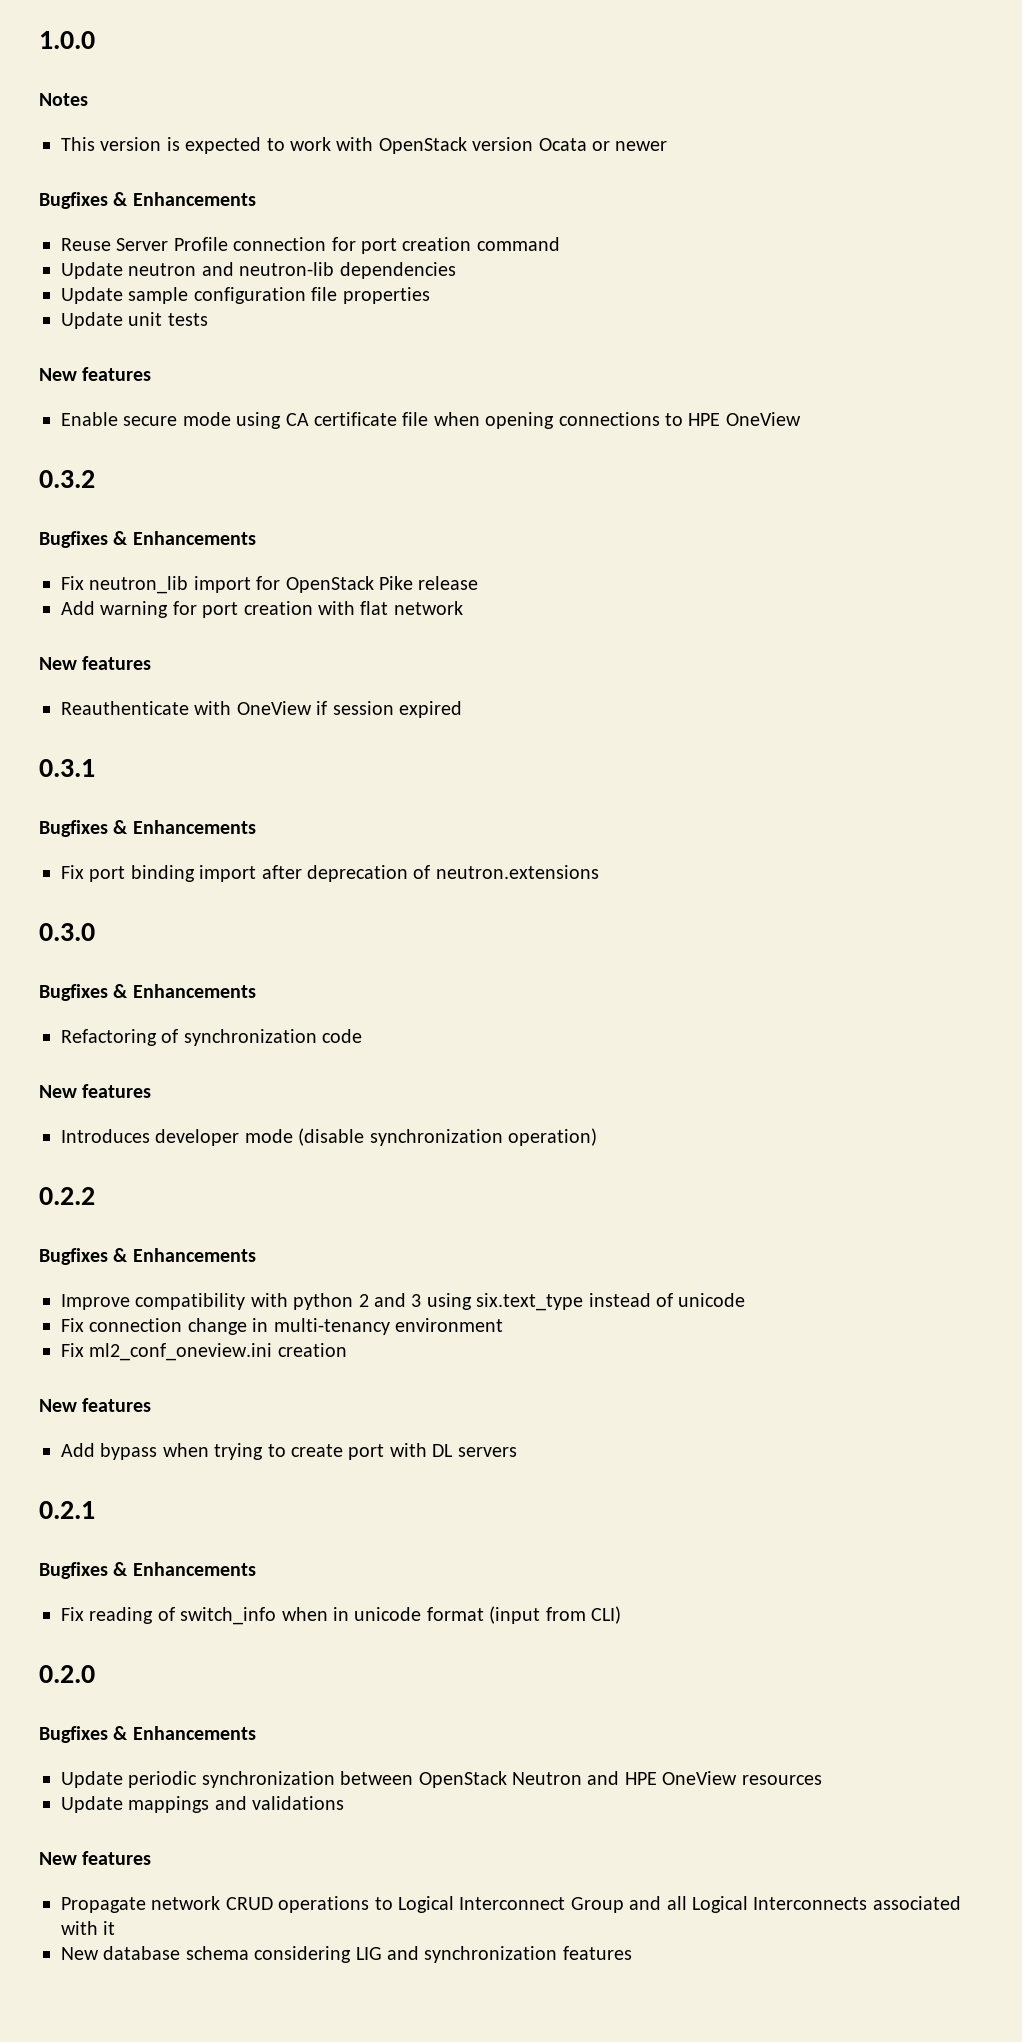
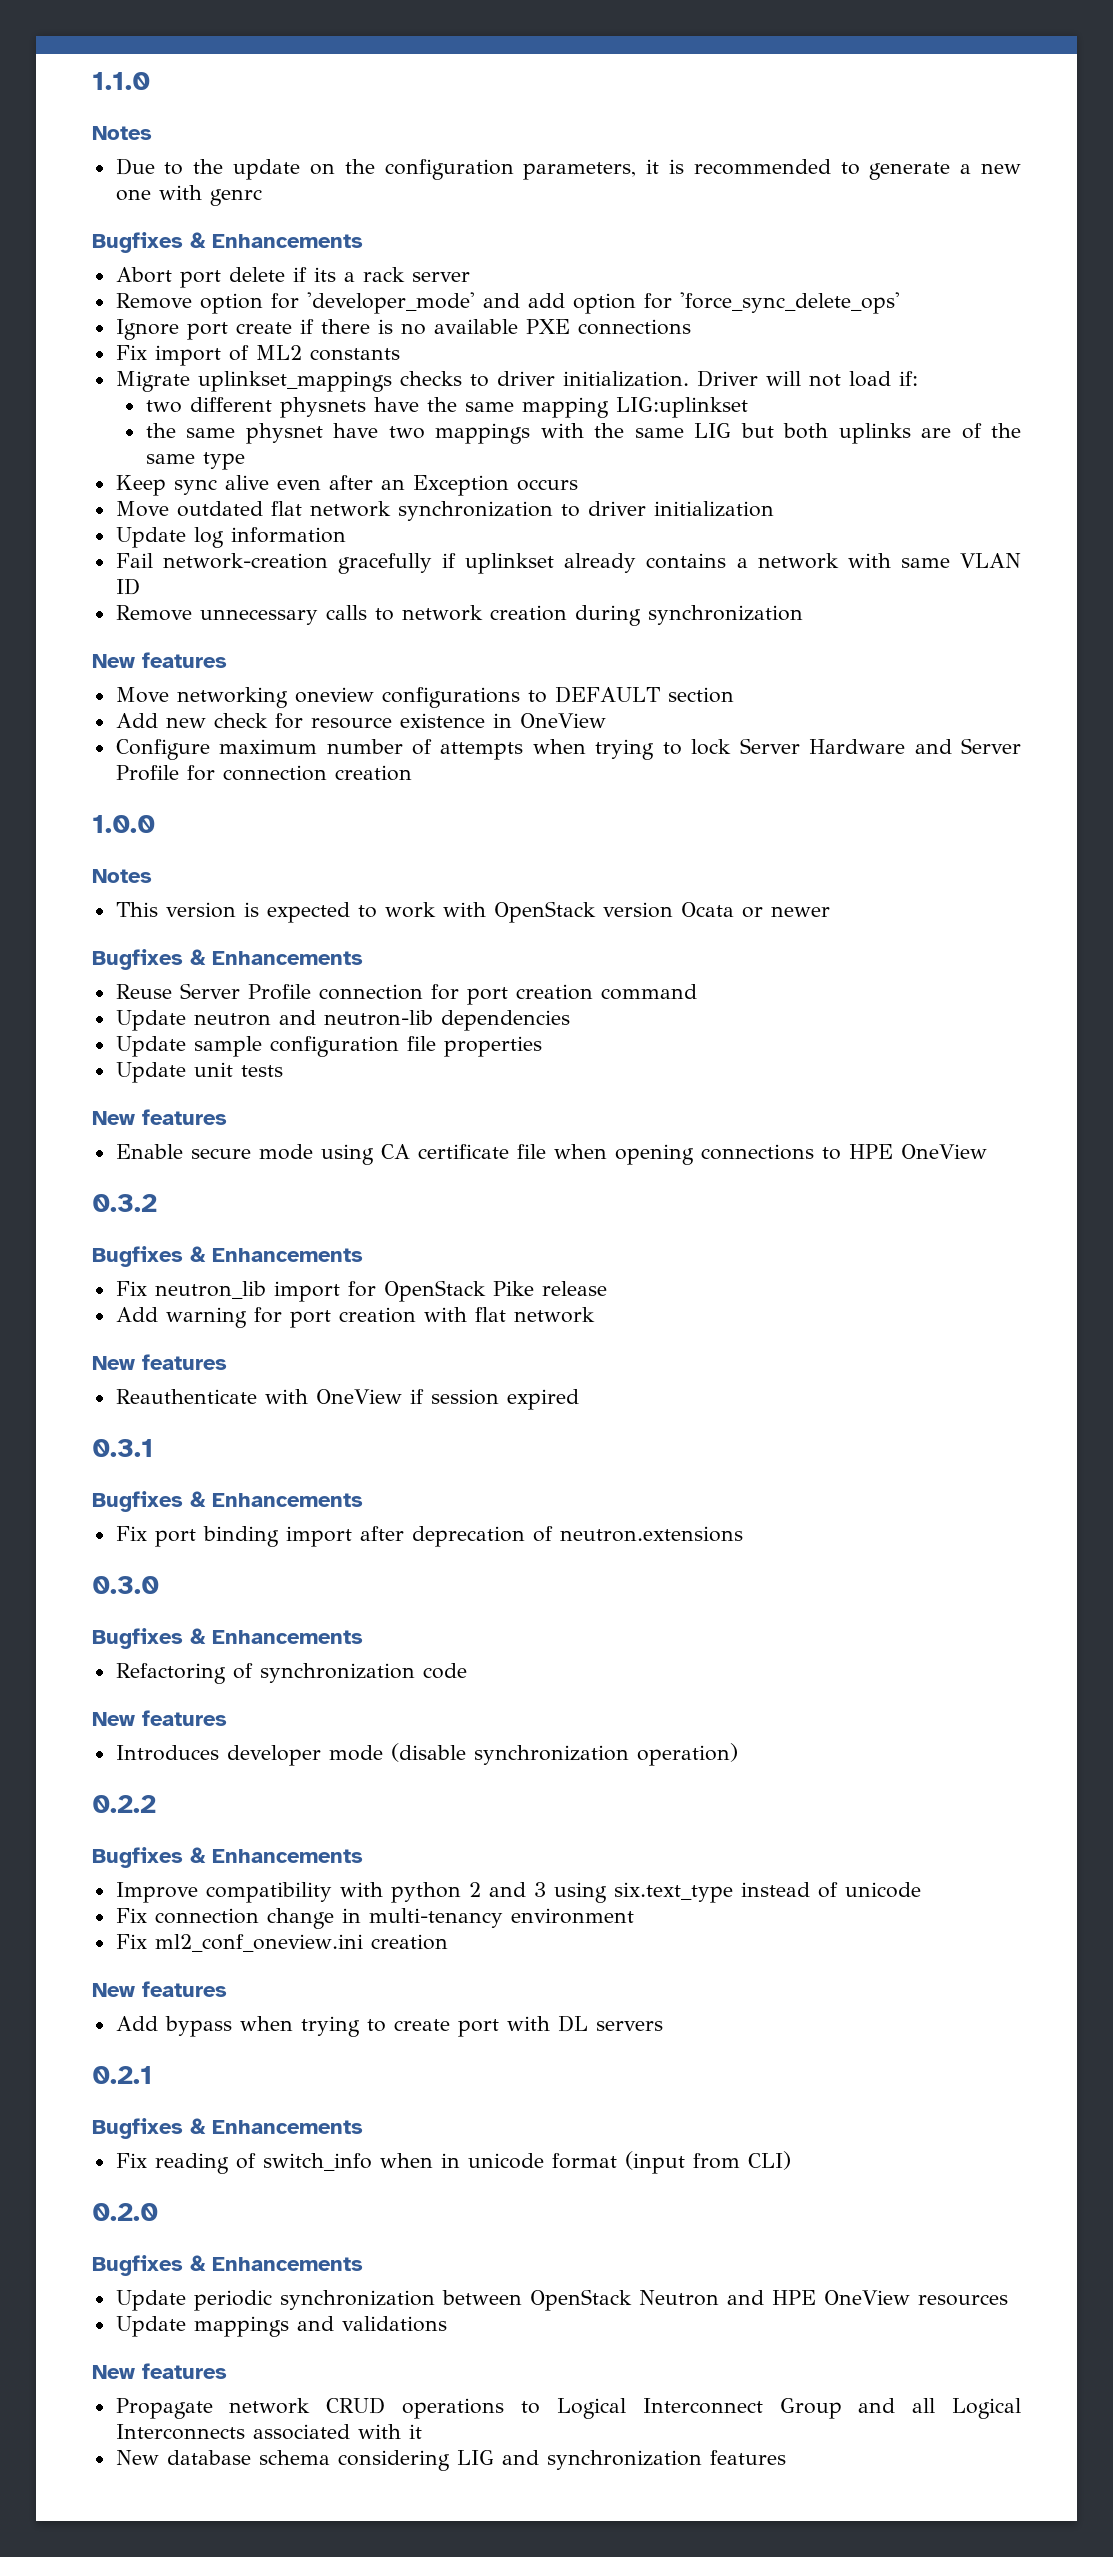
+ 1.1.0
+ Notes
+ Due to the update on the configuration parameters, it is recommended to generate a new one with genrc
+ Bugfixes & Enhancements
+ Abort port delete if its a rack server
+ Remove option for 'developer_mode' and add option for 'force_sync_delete_ops'
+ Ignore port create if there is no available PXE connections
+ Fix import of ML2 constants
+ Migrate uplinkset_mappings checks to driver initialization. Driver will not load if:
+ two different physnets have the same mapping LIG:uplinkset
+ the same physnet have two mappings with the same LIG but both uplinks are of the same type
+ Keep sync alive even after an Exception occurs
+ Move outdated flat network synchronization to driver initialization
+ Update log information
+ Fail network-creation gracefully if uplinkset already contains a network with same VLAN ID
+ Remove unnecessary calls to network creation during synchronization
+ New features
+ Move networking oneview configurations to DEFAULT section
+ Add new check for resource existence in OneView
+ Configure maximum number of attempts when trying to lock Server Hardware and Server Profile for connection creation

